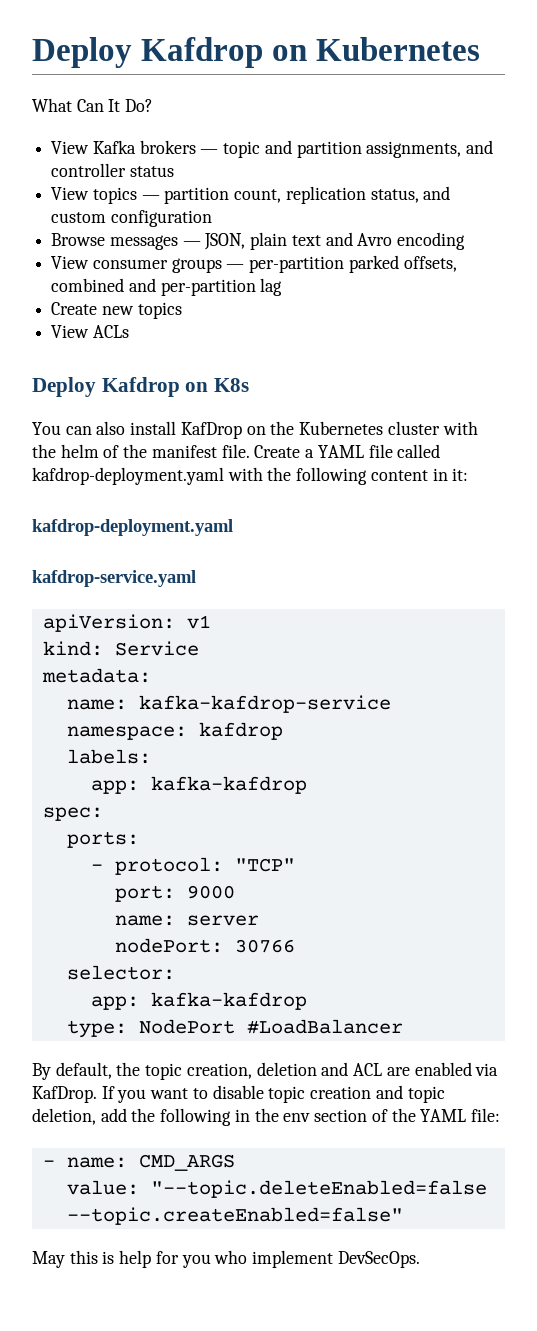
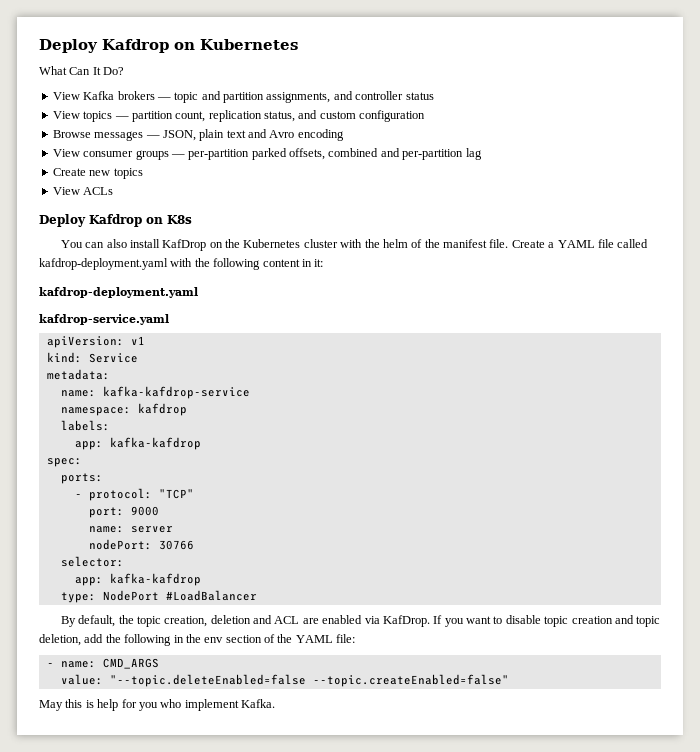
- May this is help for you who implement DevSecOps.
+ May this is help for you who implement Kafka.

